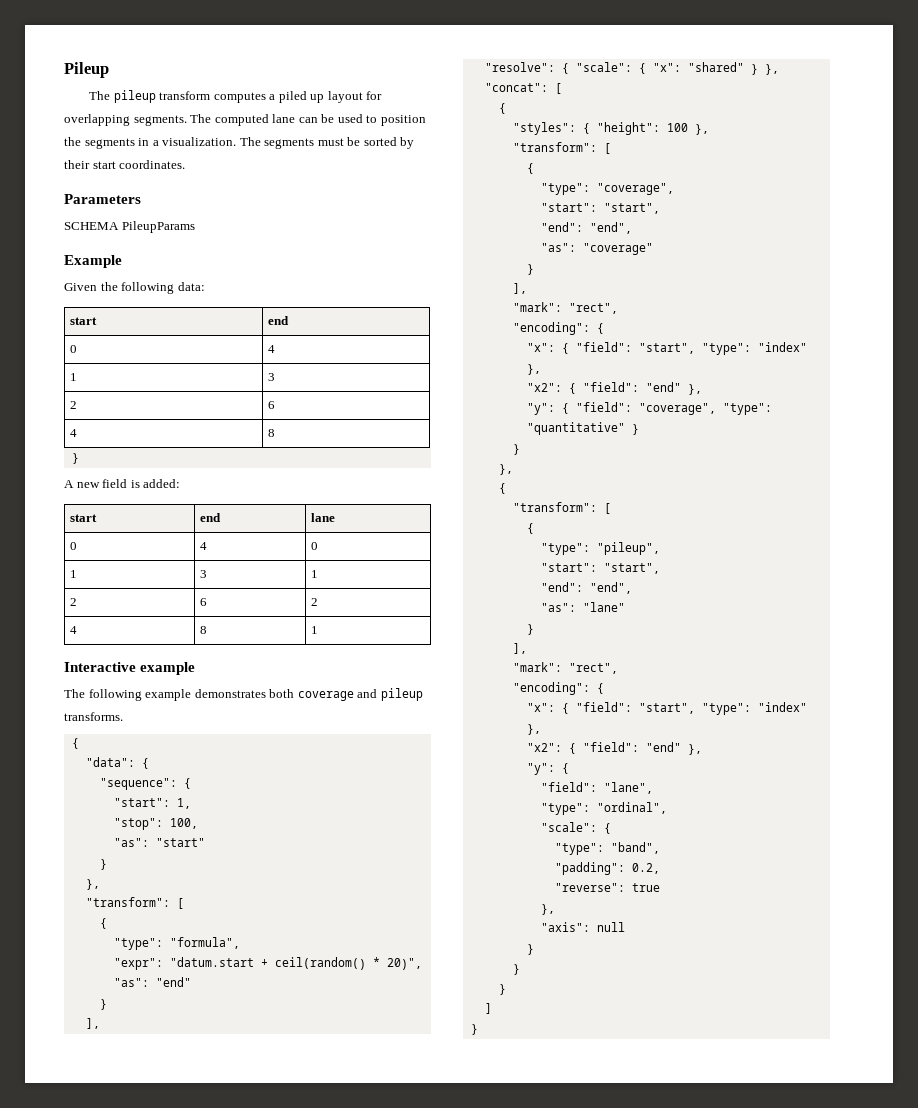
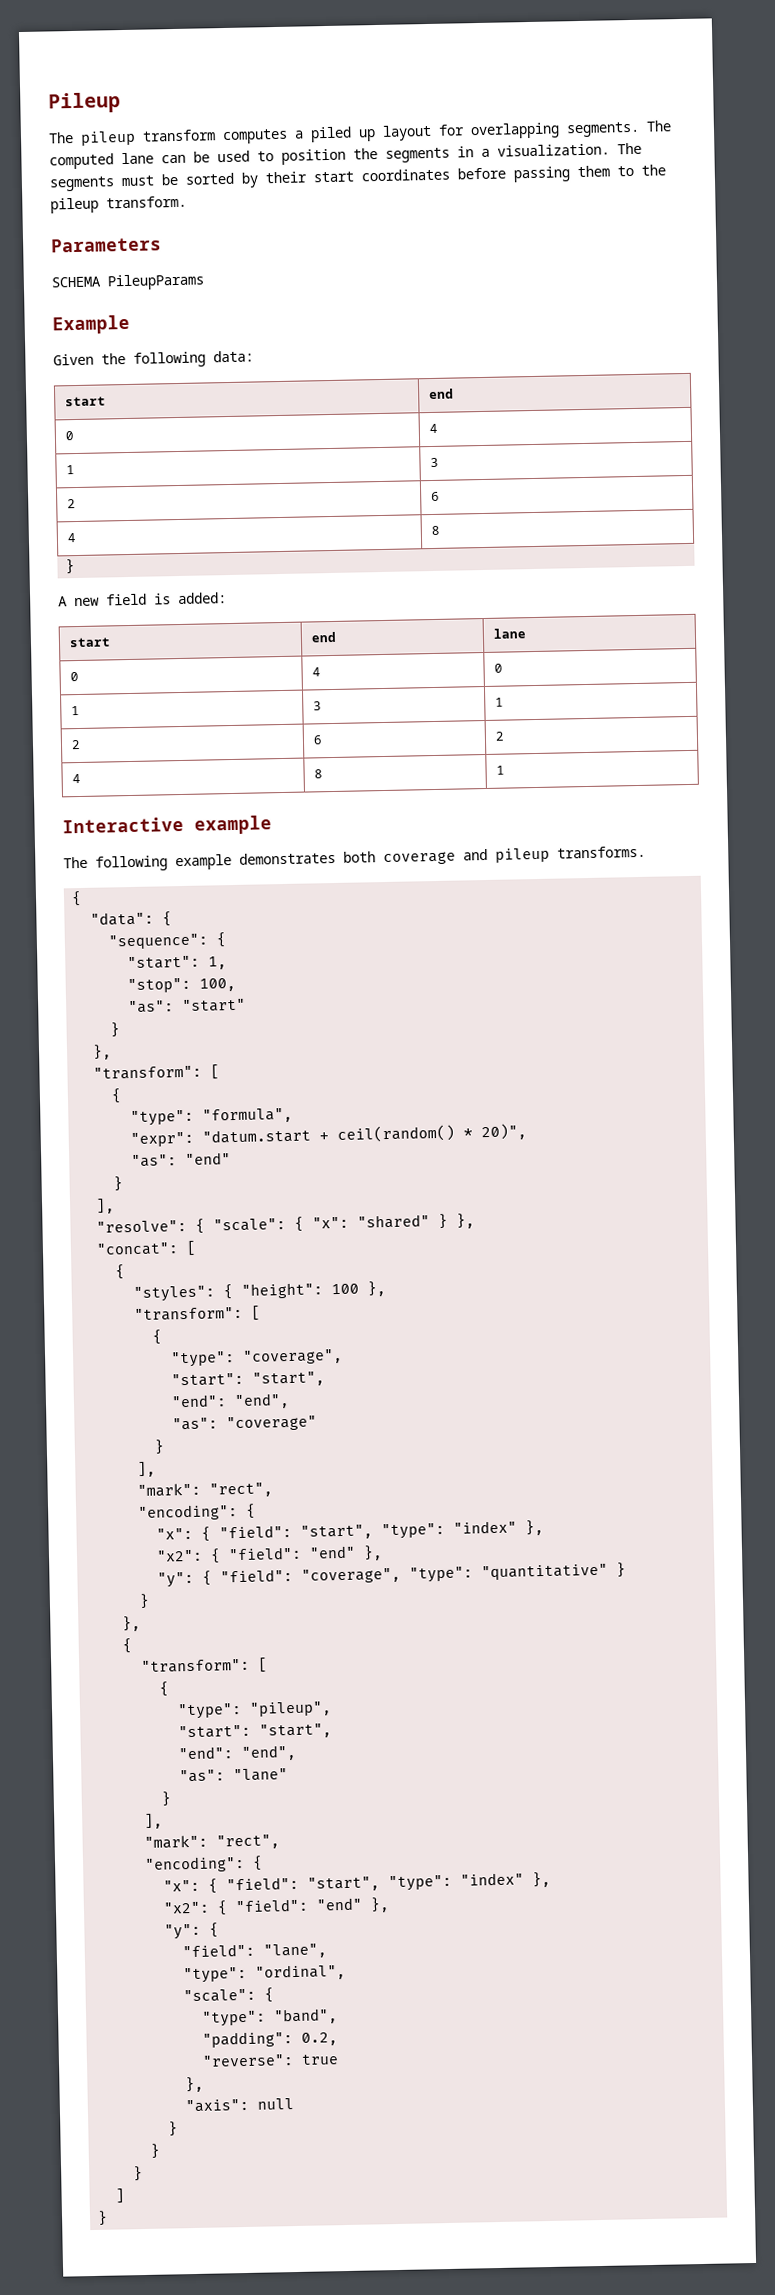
- The segments must be sorted by their start coordinates.
+ The segments must be sorted by their start coordinates before passing them to the pileup transform.

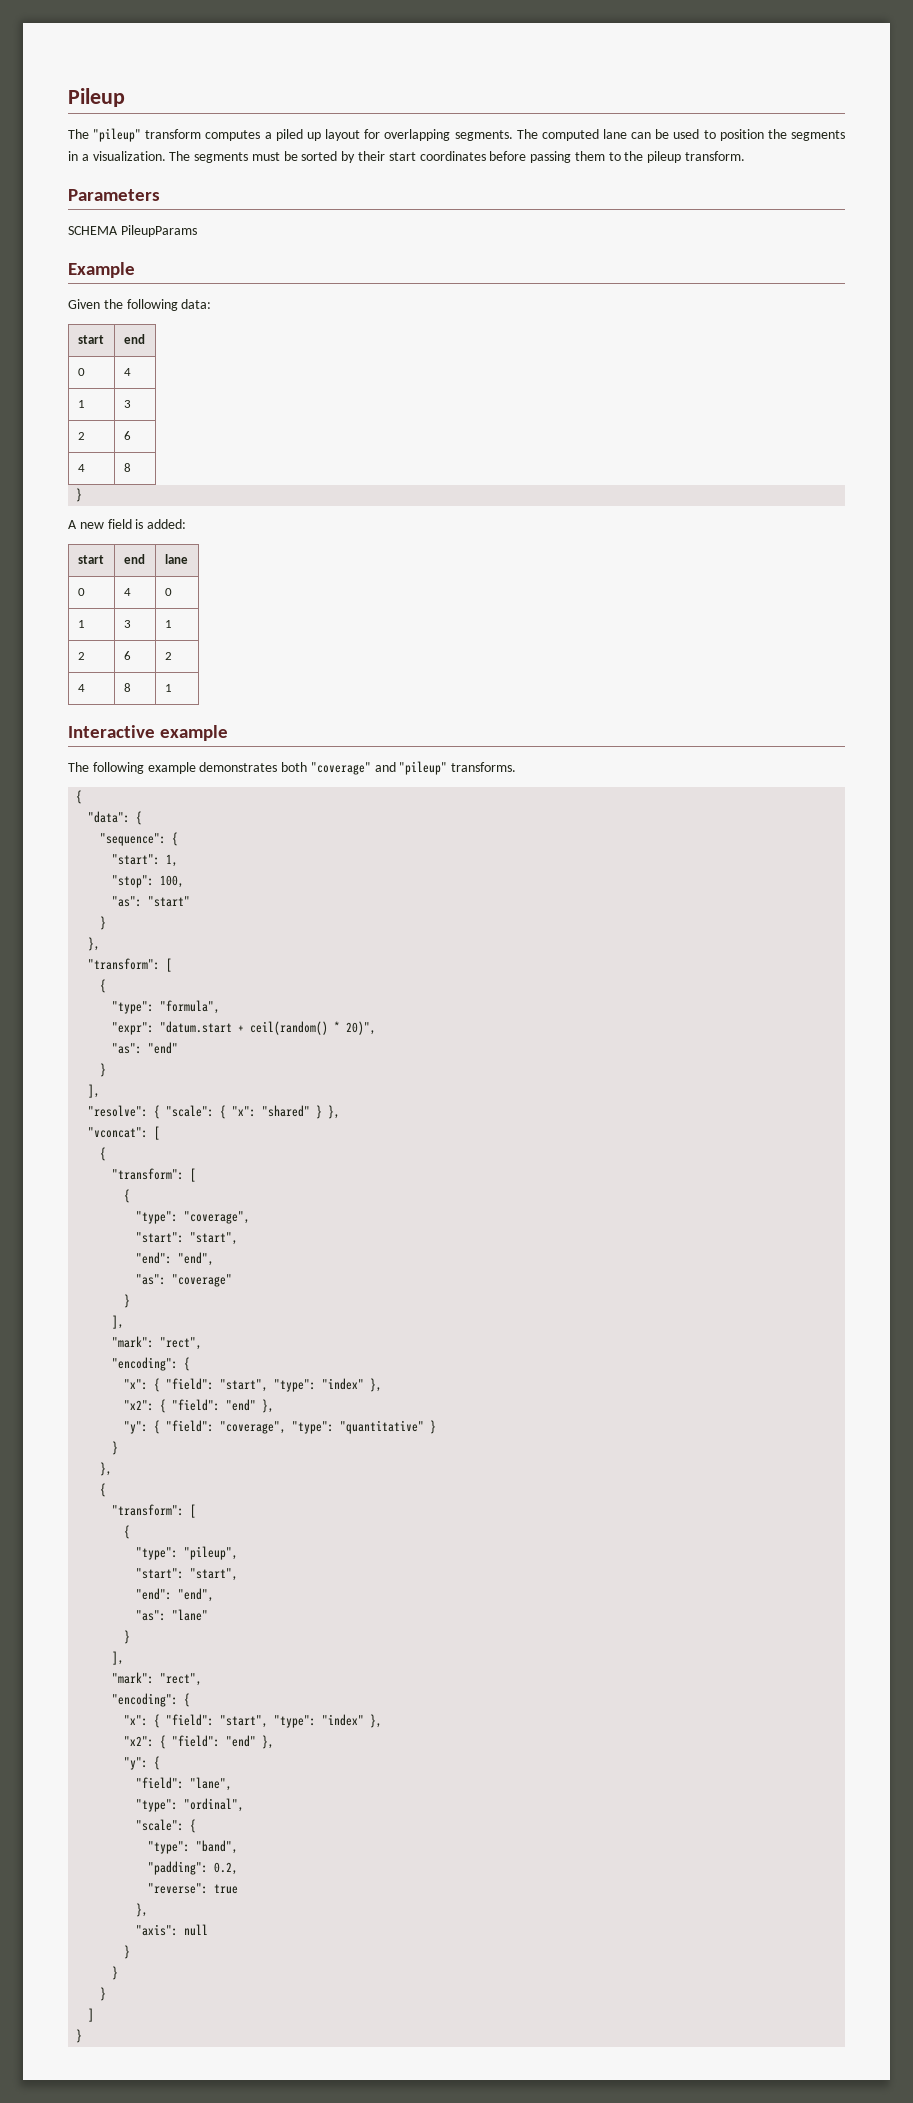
- The pileup transform computes a piled up layout for overlapping segments.
+ The "pileup" transform computes a piled up layout for overlapping segments.
- The following example demonstrates both coverage and pileup transforms.
+ The following example demonstrates both "coverage" and "pileup" transforms.
- "concat": [
+ "vconcat": [
  {
- "styles": { "height": 100 },

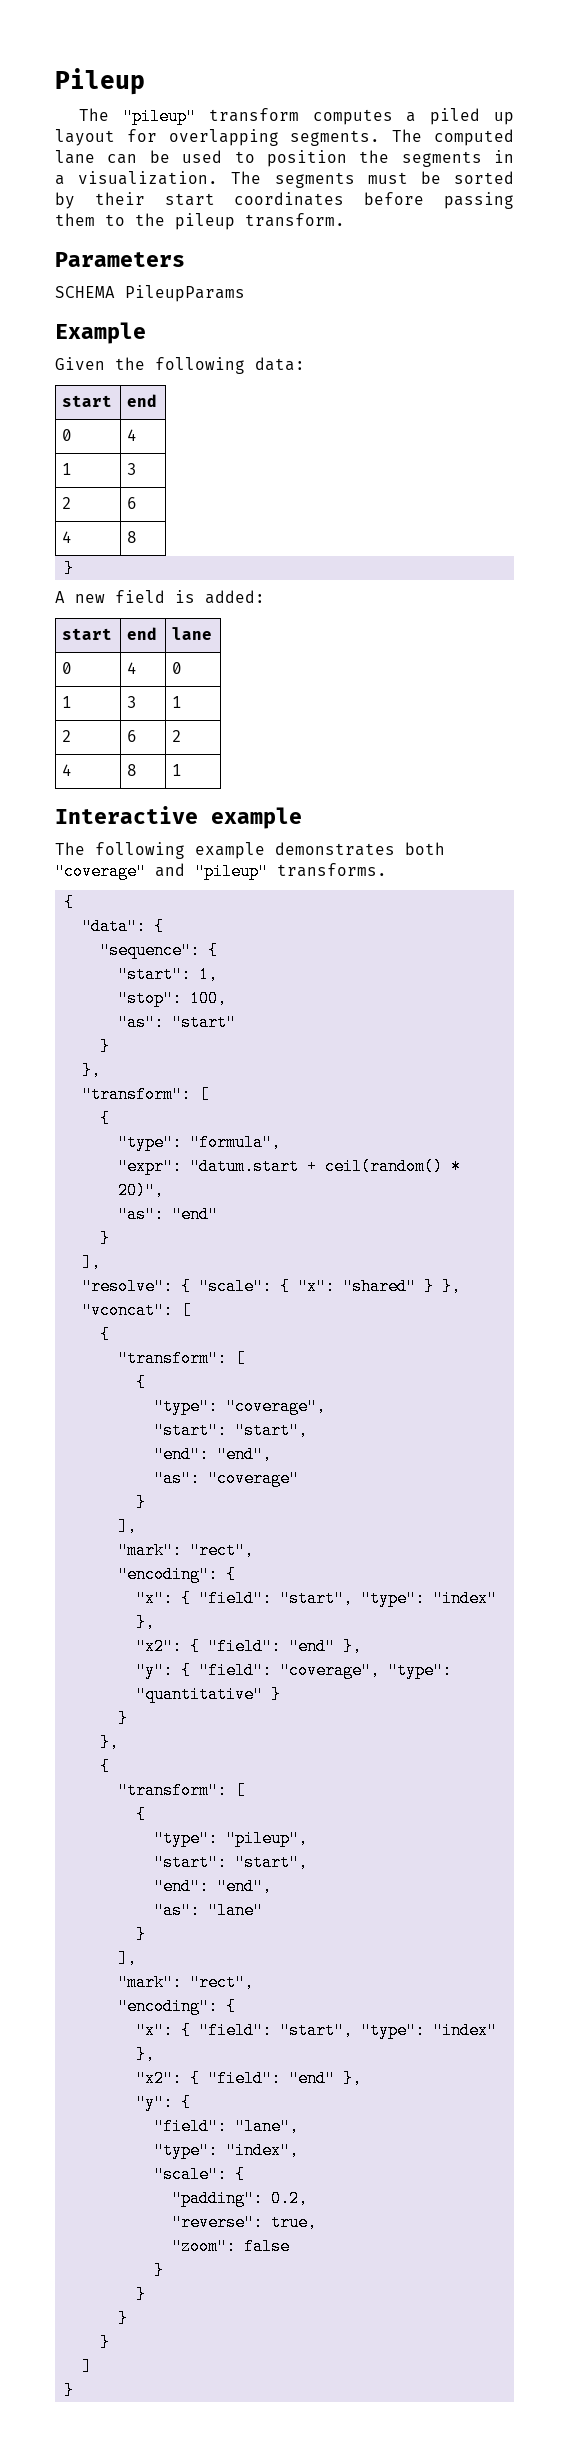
- "type": "ordinal",
+ "type": "index",
  "scale": {
- "type": "band",
- "reverse": true
- },
- "axis": null
+ "reverse": true,
+ "zoom": false
+ }

